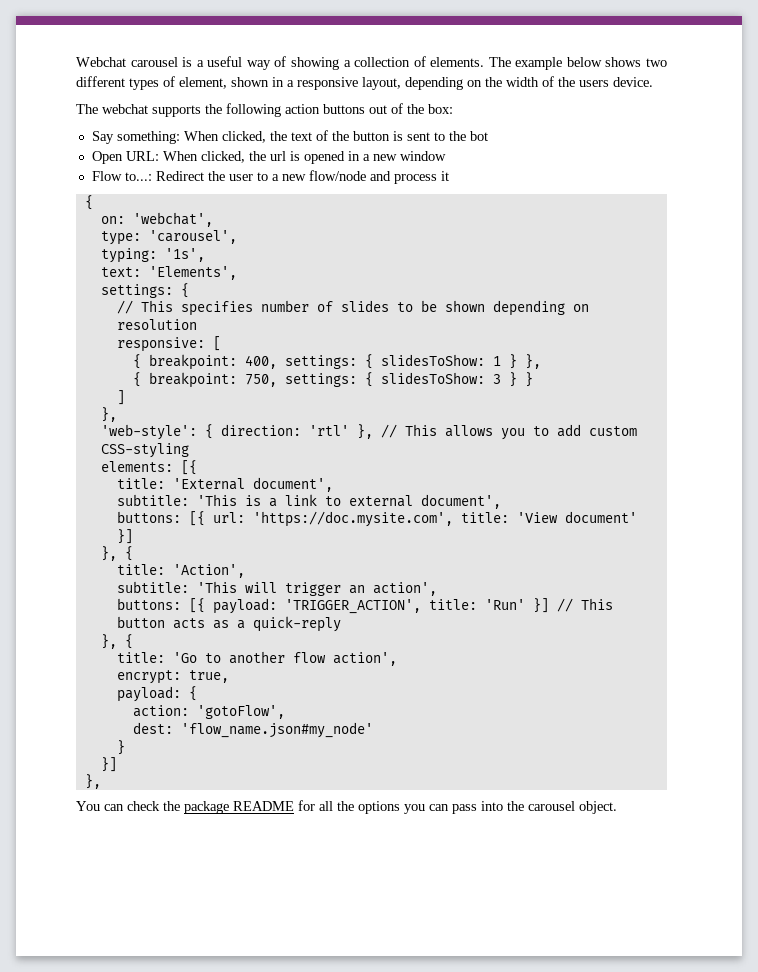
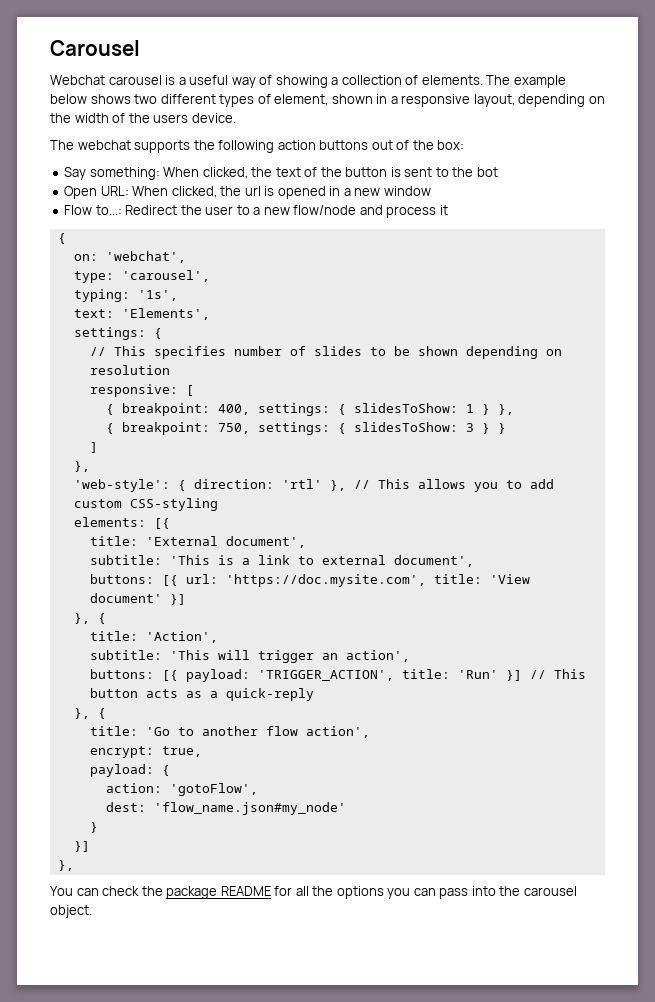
+ Carousel

